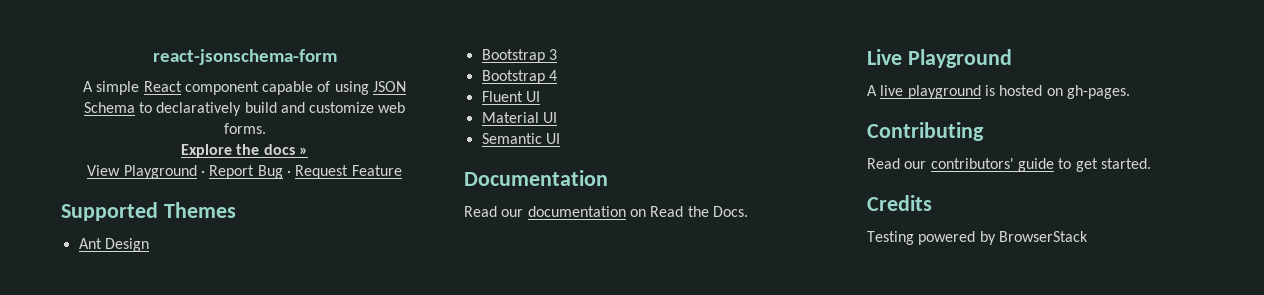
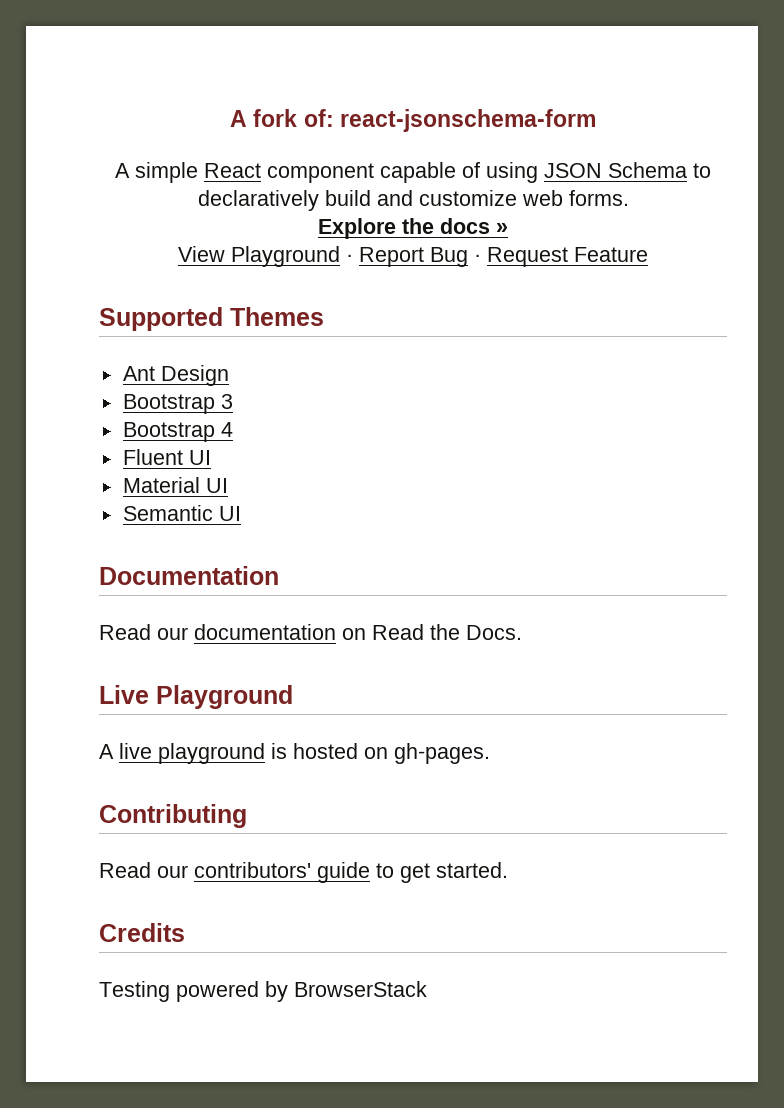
- react-jsonschema-form
+ A fork of: react-jsonschema-form

